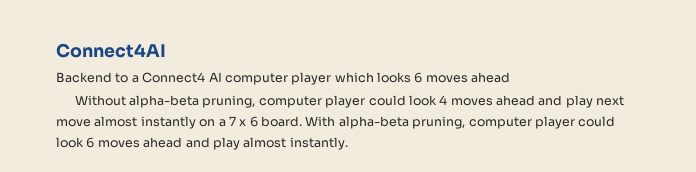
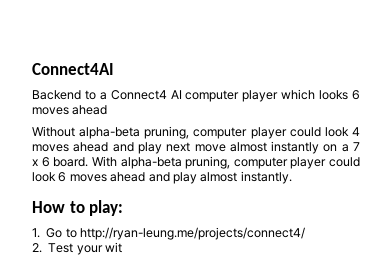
+ How to play:
+ 1. Go to http://ryan-leung.me/projects/connect4/
+ 2. Test your wit

